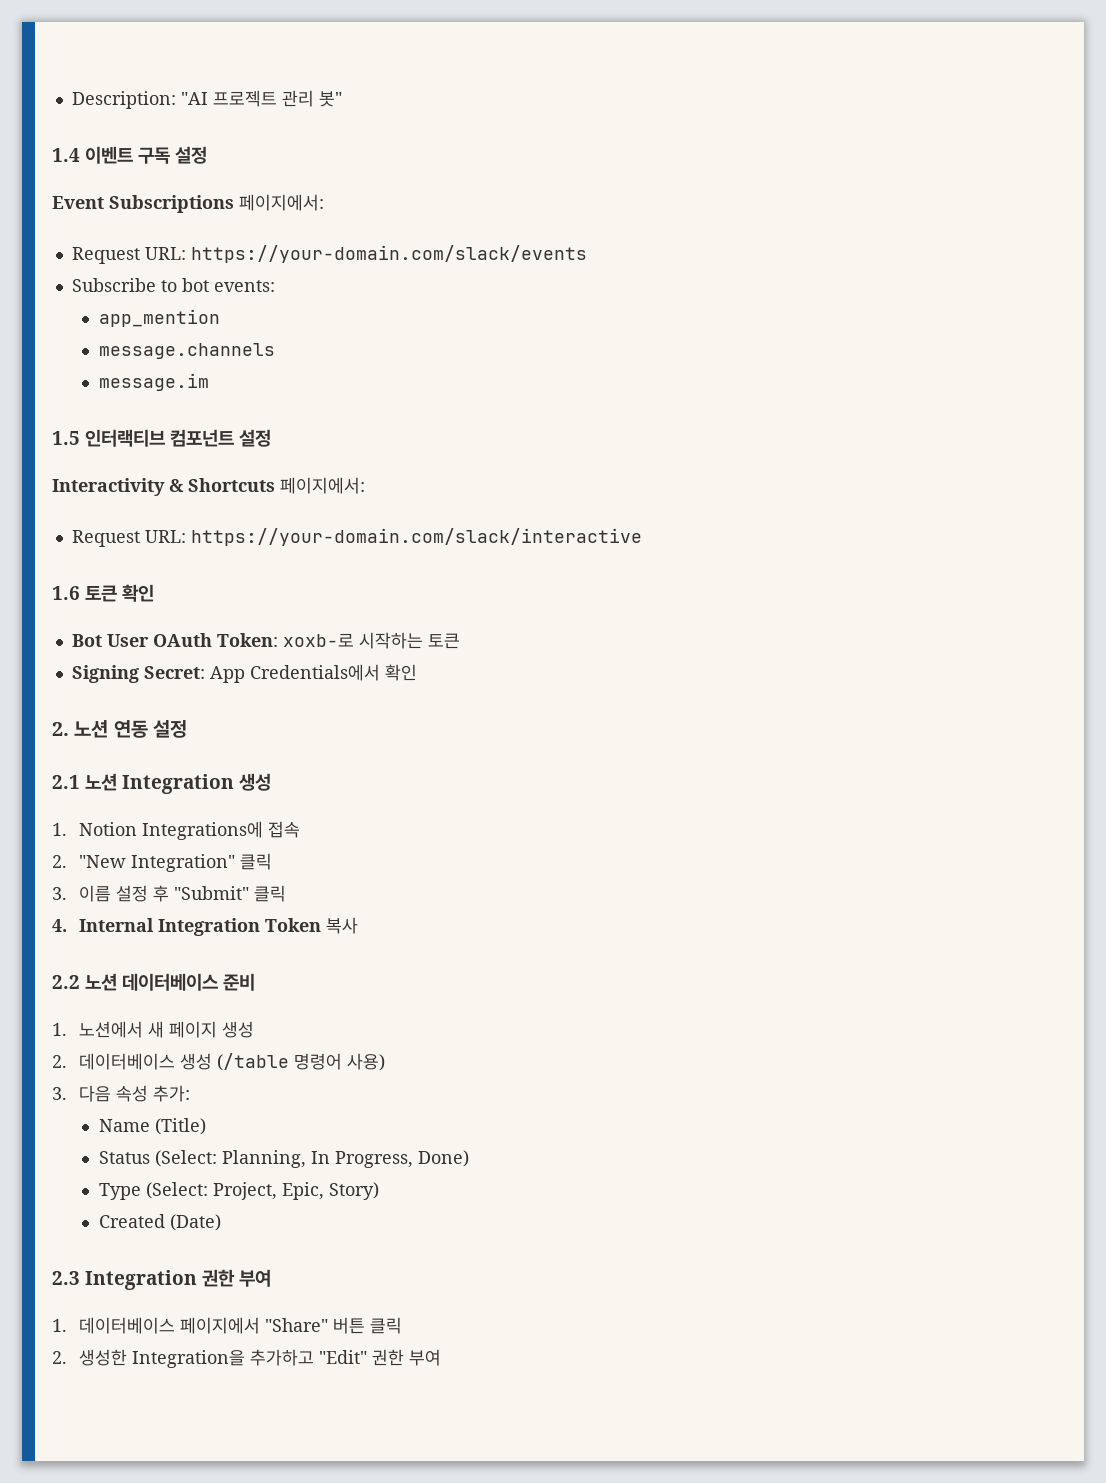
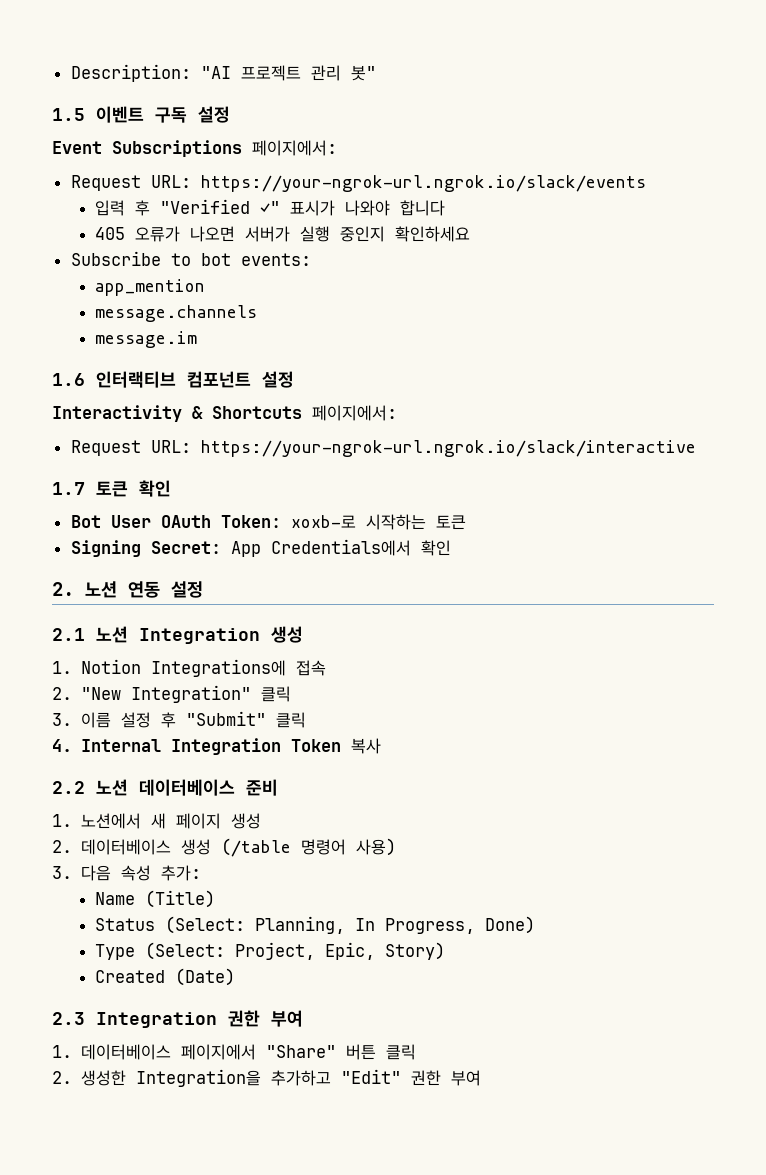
- 1.4 이벤트 구독 설정
+ 1.5 이벤트 구독 설정
- Request URL: https://your-domain.com/slack/events
+ Request URL: https://your-ngrok-url.ngrok.io/slack/events
+ 입력 후 "Verified ✓" 표시가 나와야 합니다
+ 405 오류가 나오면 서버가 실행 중인지 확인하세요
- 1.5 인터랙티브 컴포넌트 설정
+ 1.6 인터랙티브 컴포넌트 설정
- Request URL: https://your-domain.com/slack/interactive
- 1.6 토큰 확인
+ Request URL: https://your-ngrok-url.ngrok.io/slack/interactive
+ 1.7 토큰 확인

